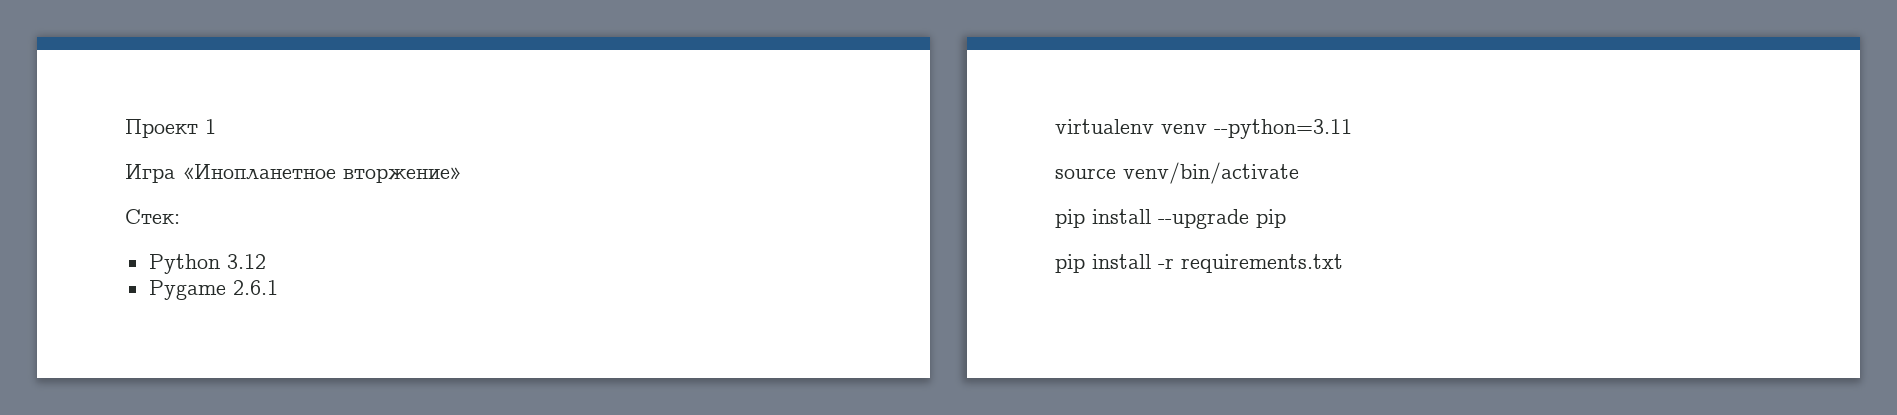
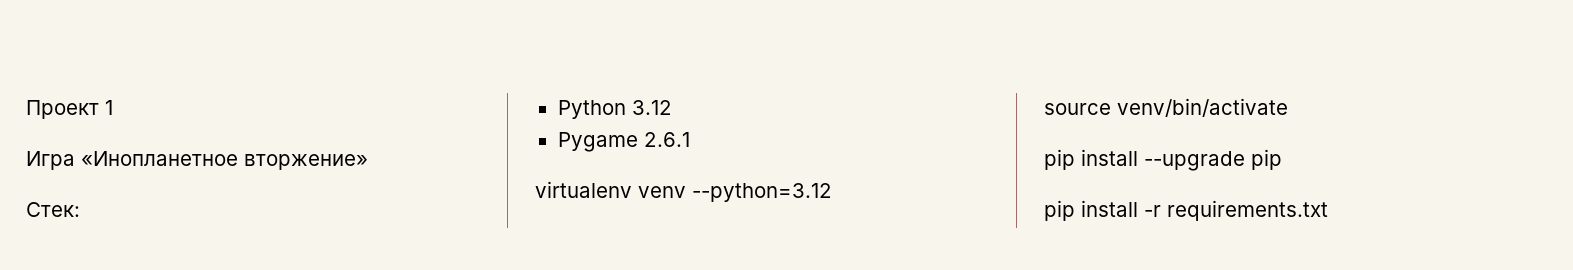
- virtualenv venv --python=3.11
+ virtualenv venv --python=3.12

